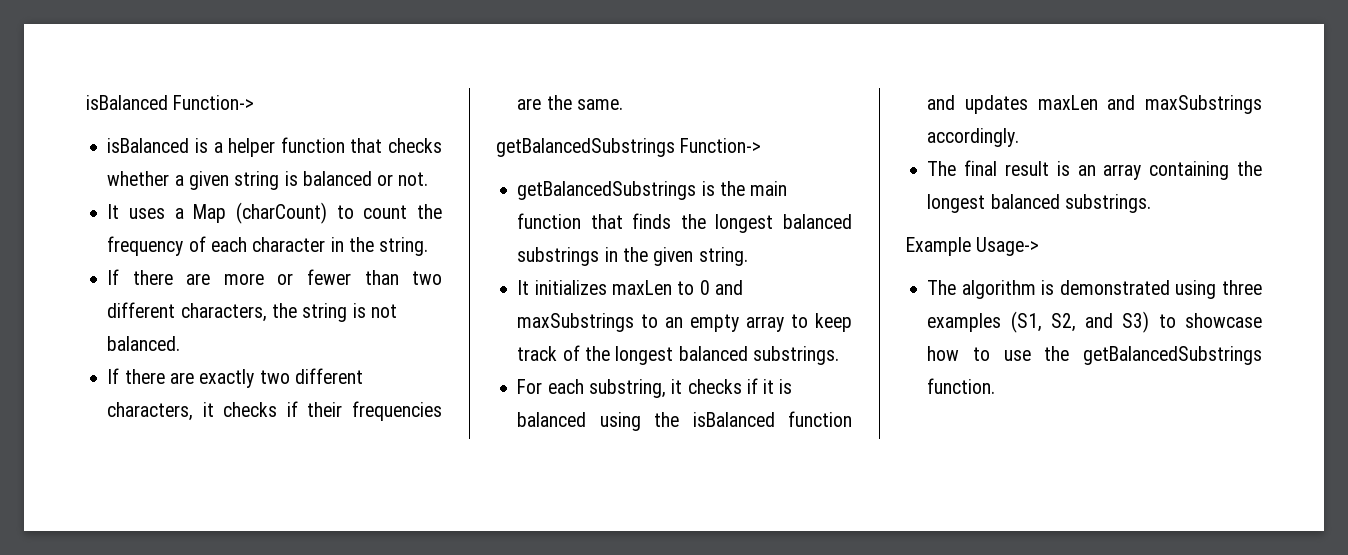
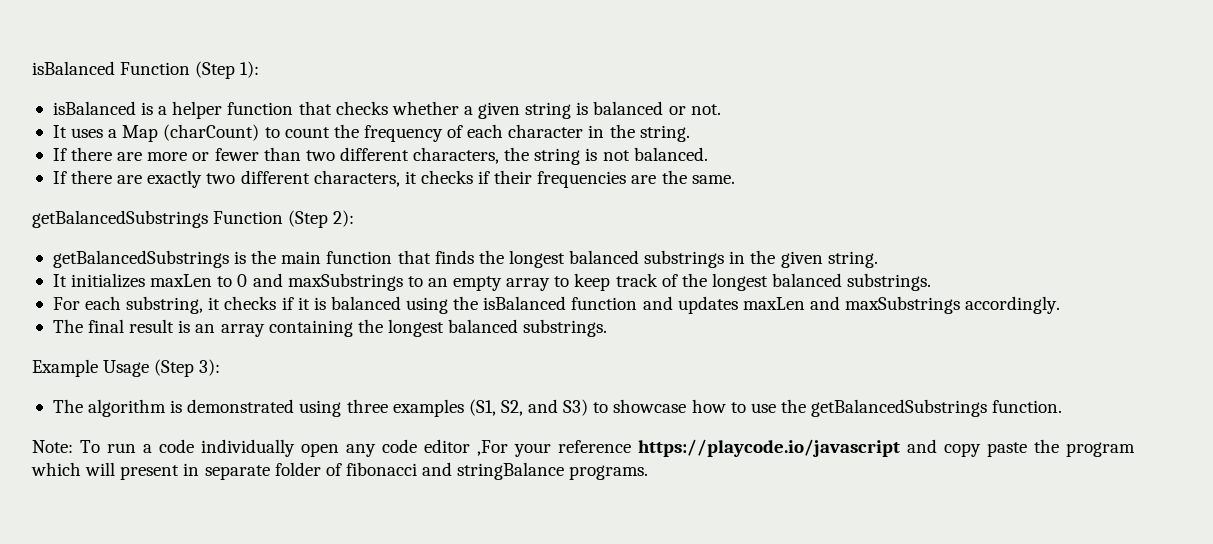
- isBalanced Function->
+ isBalanced Function (Step 1):
- getBalancedSubstrings Function->
+ getBalancedSubstrings Function (Step 2):
- Example Usage->
+ Example Usage (Step 3):
+ Note: To run a code individually open any code editor ,For your reference https://playcode.io/javascript and copy paste the program which will present in separate folder of fibonacci and stringBalance programs.

